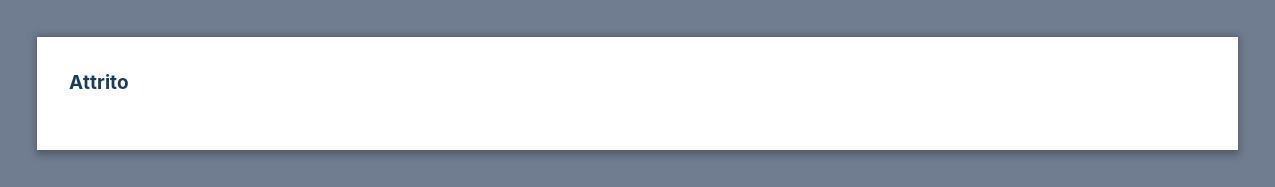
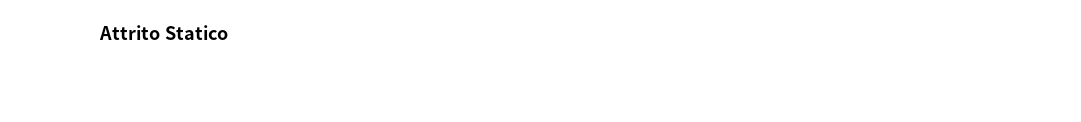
- Attrito
+ Attrito Statico

